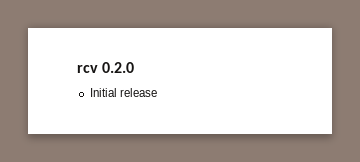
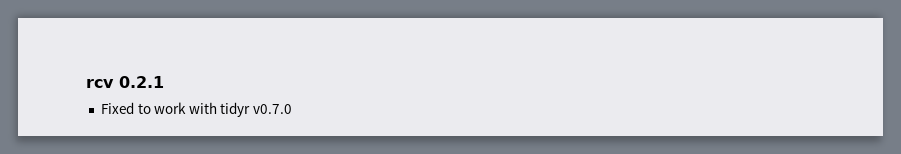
- rcv 0.2.0
- Initial release
+ rcv 0.2.1
+ Fixed to work with tidyr v0.7.0

